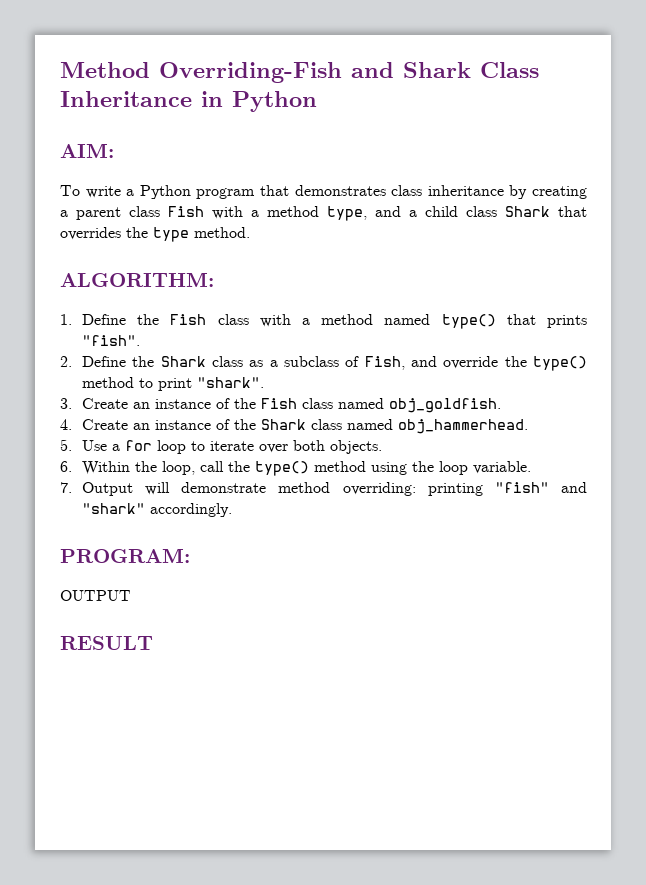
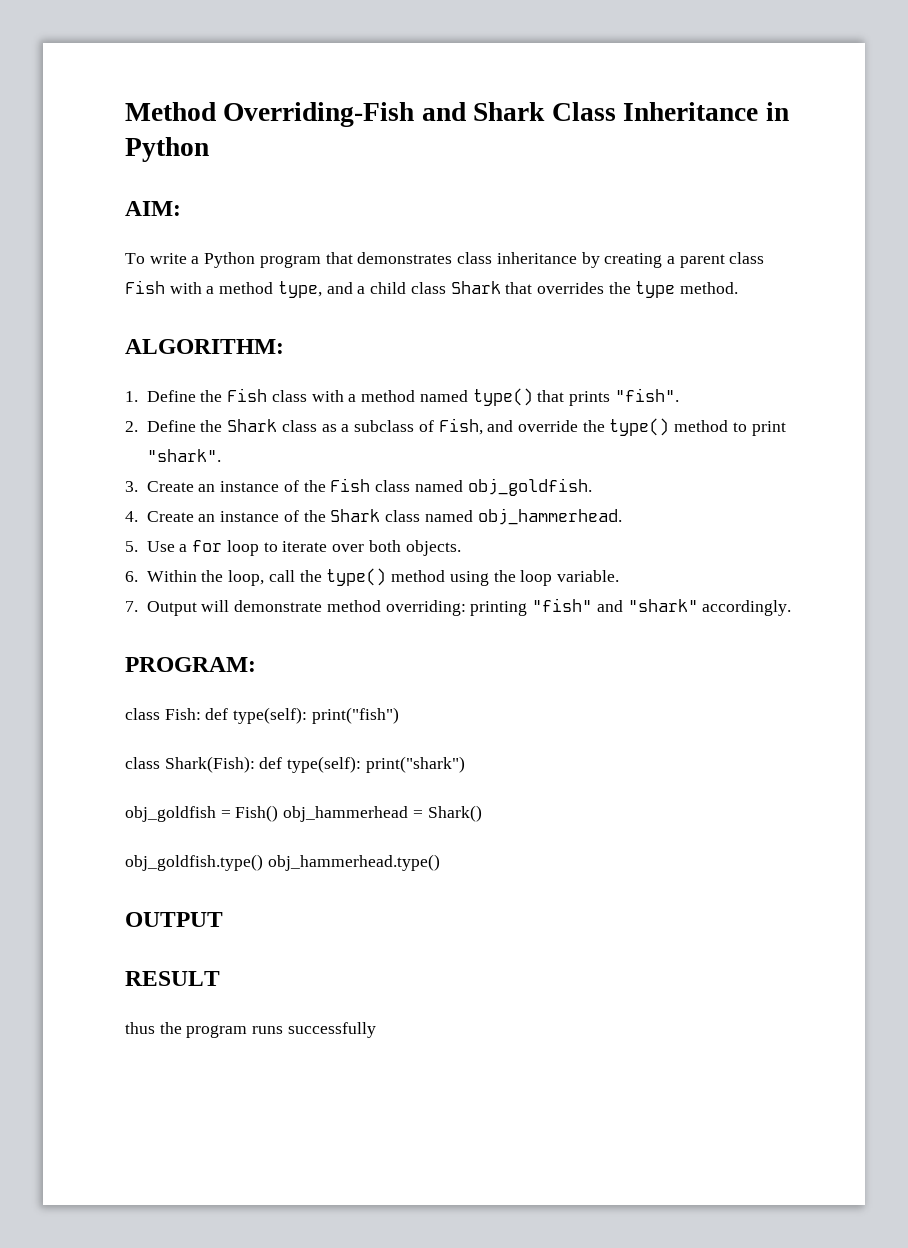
+ class Fish: def type(self): print("fish")
+ class Shark(Fish): def type(self): print("shark")
+ obj_goldfish = Fish() obj_hammerhead = Shark()
+ obj_goldfish.type() obj_hammerhead.type()
  OUTPUT
  RESULT
+ thus the program runs successfully

